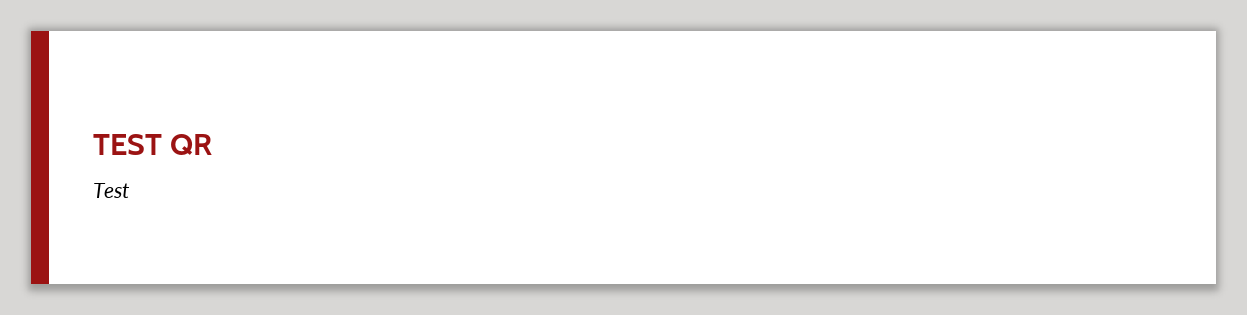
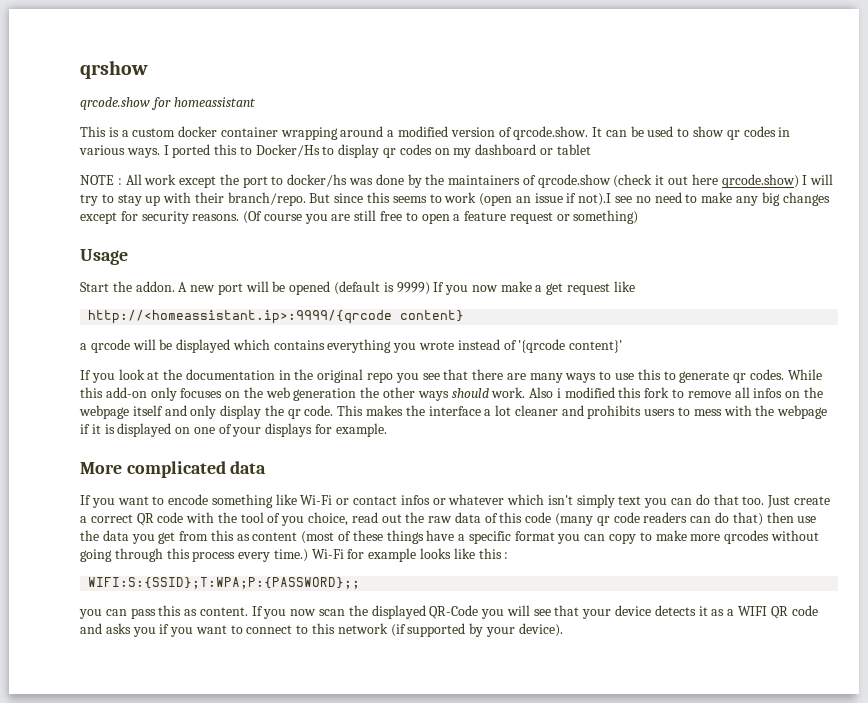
- TEST QR
- Test
+ qrshow
+ qrcode.show for homeassistant
+ This is a custom docker container wrapping around a modified version of qrcode.show. It can be used to show qr codes in various ways. I ported this to Docker/Hs to display qr codes on my dashboard or tablet
+ NOTE : All work except the port to docker/hs was done by the maintainers of qrcode.show (check it out here qrcode.show) I will try to stay up with their branch/repo. But since this seems to work (open an issue if not).I see no need to make any big changes except for security reasons. (Of course you are still free to open a feature request or something)
+ Usage
+ Start the addon. A new port will be opened (default is 9999) If you now make a get request like
+ http://<homeassistant.ip>:9999/{qrcode content}
+ a qrcode will be displayed which contains everything you wrote instead of '{qrcode content}'
+ If you look at the documentation in the original repo you see that there are many ways to use this to generate qr codes. While this add-on only focuses on the web generation the other ways should work. Also i modified this fork to remove all infos on the webpage itself and only display the qr code. This makes the interface a lot cleaner and prohibits users to mess with the webpage if it is displayed on one of your displays for example.
+ More complicated data
+ If you want to encode something like Wi-Fi or contact infos or whatever which isn't simply text you can do that too. Just create a correct QR code with the tool of you choice, read out the raw data of this code (many qr code readers can do that) then use the data you get from this as content (most of these things have a specific format you can copy to make more qrcodes without going through this process every time.) Wi-Fi for example looks like this :
+ WIFI:S:{SSID};T:WPA;P:{PASSWORD};;
+ you can pass this as content. If you now scan the displayed QR-Code you will see that your device detects it as a WIFI QR code and asks you if you want to connect to this network (if supported by your device).

